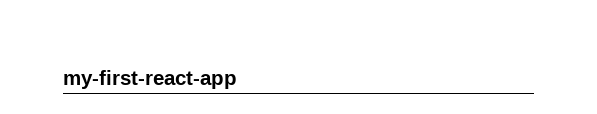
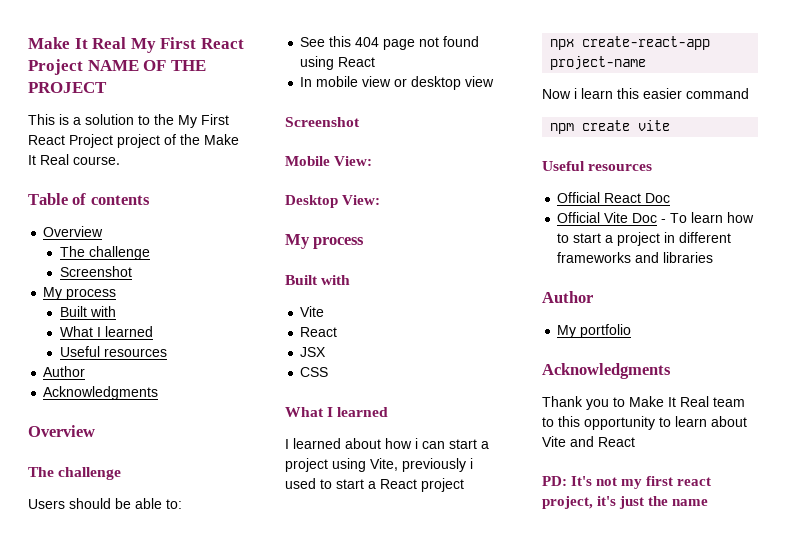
- my-first-react-app
+ Make It Real My First React Project NAME OF THE PROJECT
+ This is a solution to the My First React Project project of the Make It Real course.
+ Table of contents
+ Overview
+ The challenge
+ Screenshot
+ My process
+ Built with
+ What I learned
+ Useful resources
+ Author
+ Acknowledgments
+ Overview
+ The challenge
+ Users should be able to:
+ See this 404 page not found using React
+ In mobile view or desktop view
+ Screenshot
+ Mobile View:
+ Desktop View:
+ My process
+ Built with
+ Vite
+ React
+ JSX
+ CSS
+ What I learned
+ I learned about how i can start a project using Vite, previously i used to start a React project
+ npx create-react-app project-name
+ Now i learn this easier command
+ npm create vite
+ Useful resources
+ Official React Doc
+ Official Vite Doc - To learn how to start a project in different frameworks and libraries
+ Author
+ My portfolio
+ Acknowledgments
+ Thank you to Make It Real team to this opportunity to learn about Vite and React
+ PD: It's not my first react project, it's just the name

